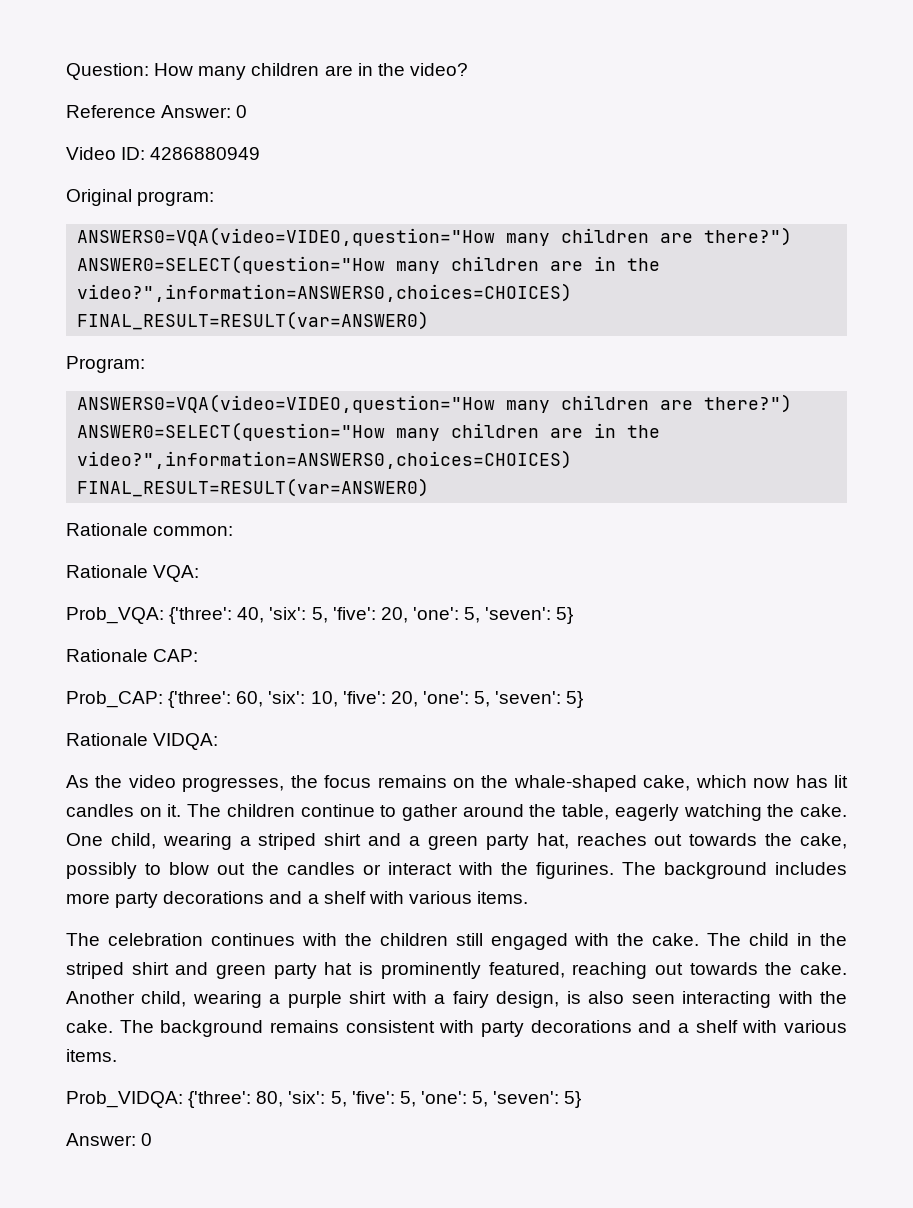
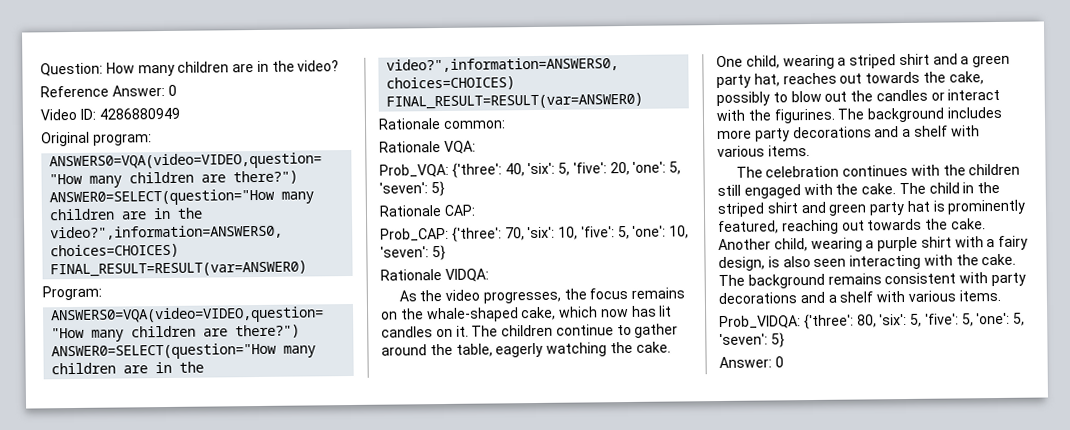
- Prob_CAP: {'three': 60, 'six': 10, 'five': 20, 'one': 5, 'seven': 5}
+ Prob_CAP: {'three': 70, 'six': 10, 'five': 5, 'one': 10, 'seven': 5}

